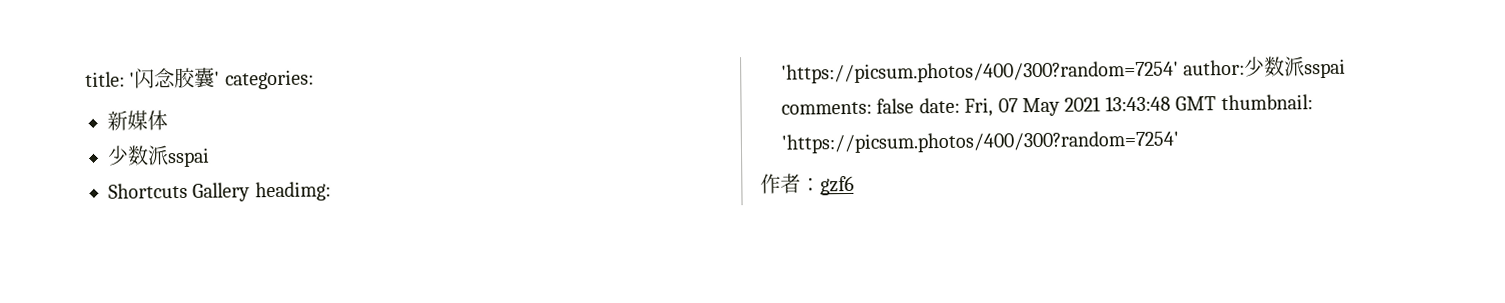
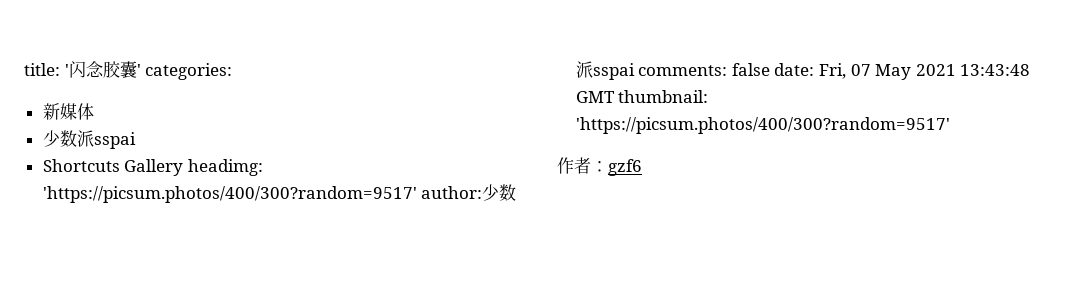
- Shortcuts Gallery headimg: 'https://picsum.photos/400/300?random=7254' author:少数派sspai comments: false date: Fri, 07 May 2021 13:43:48 GMT thumbnail: 'https://picsum.photos/400/300?random=7254'
+ Shortcuts Gallery headimg: 'https://picsum.photos/400/300?random=9517' author:少数派sspai comments: false date: Fri, 07 May 2021 13:43:48 GMT thumbnail: 'https://picsum.photos/400/300?random=9517'

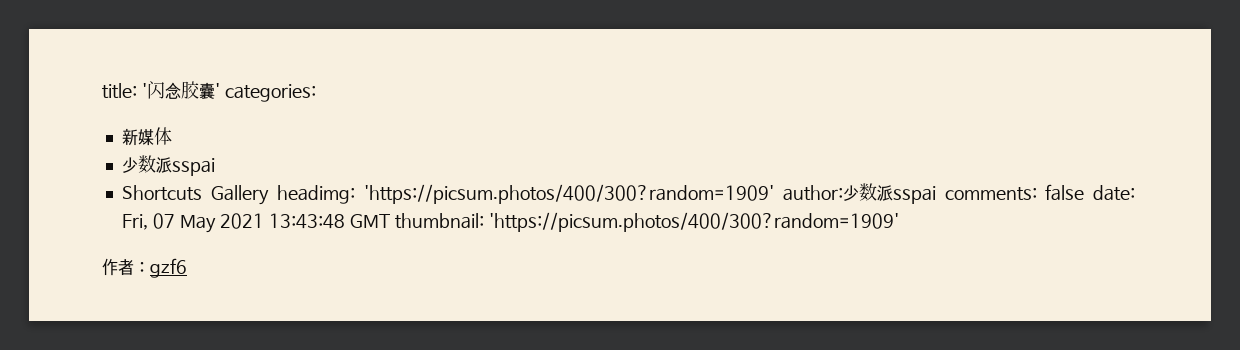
- Shortcuts Gallery headimg: 'https://picsum.photos/400/300?random=9517' author:少数派sspai comments: false date: Fri, 07 May 2021 13:43:48 GMT thumbnail: 'https://picsum.photos/400/300?random=9517'
+ Shortcuts Gallery headimg: 'https://picsum.photos/400/300?random=1909' author:少数派sspai comments: false date: Fri, 07 May 2021 13:43:48 GMT thumbnail: 'https://picsum.photos/400/300?random=1909'

